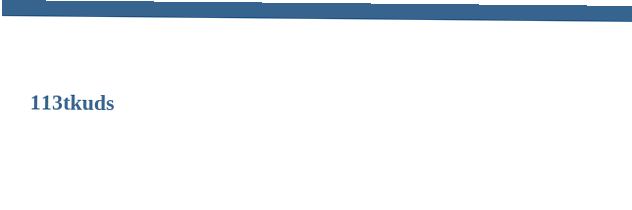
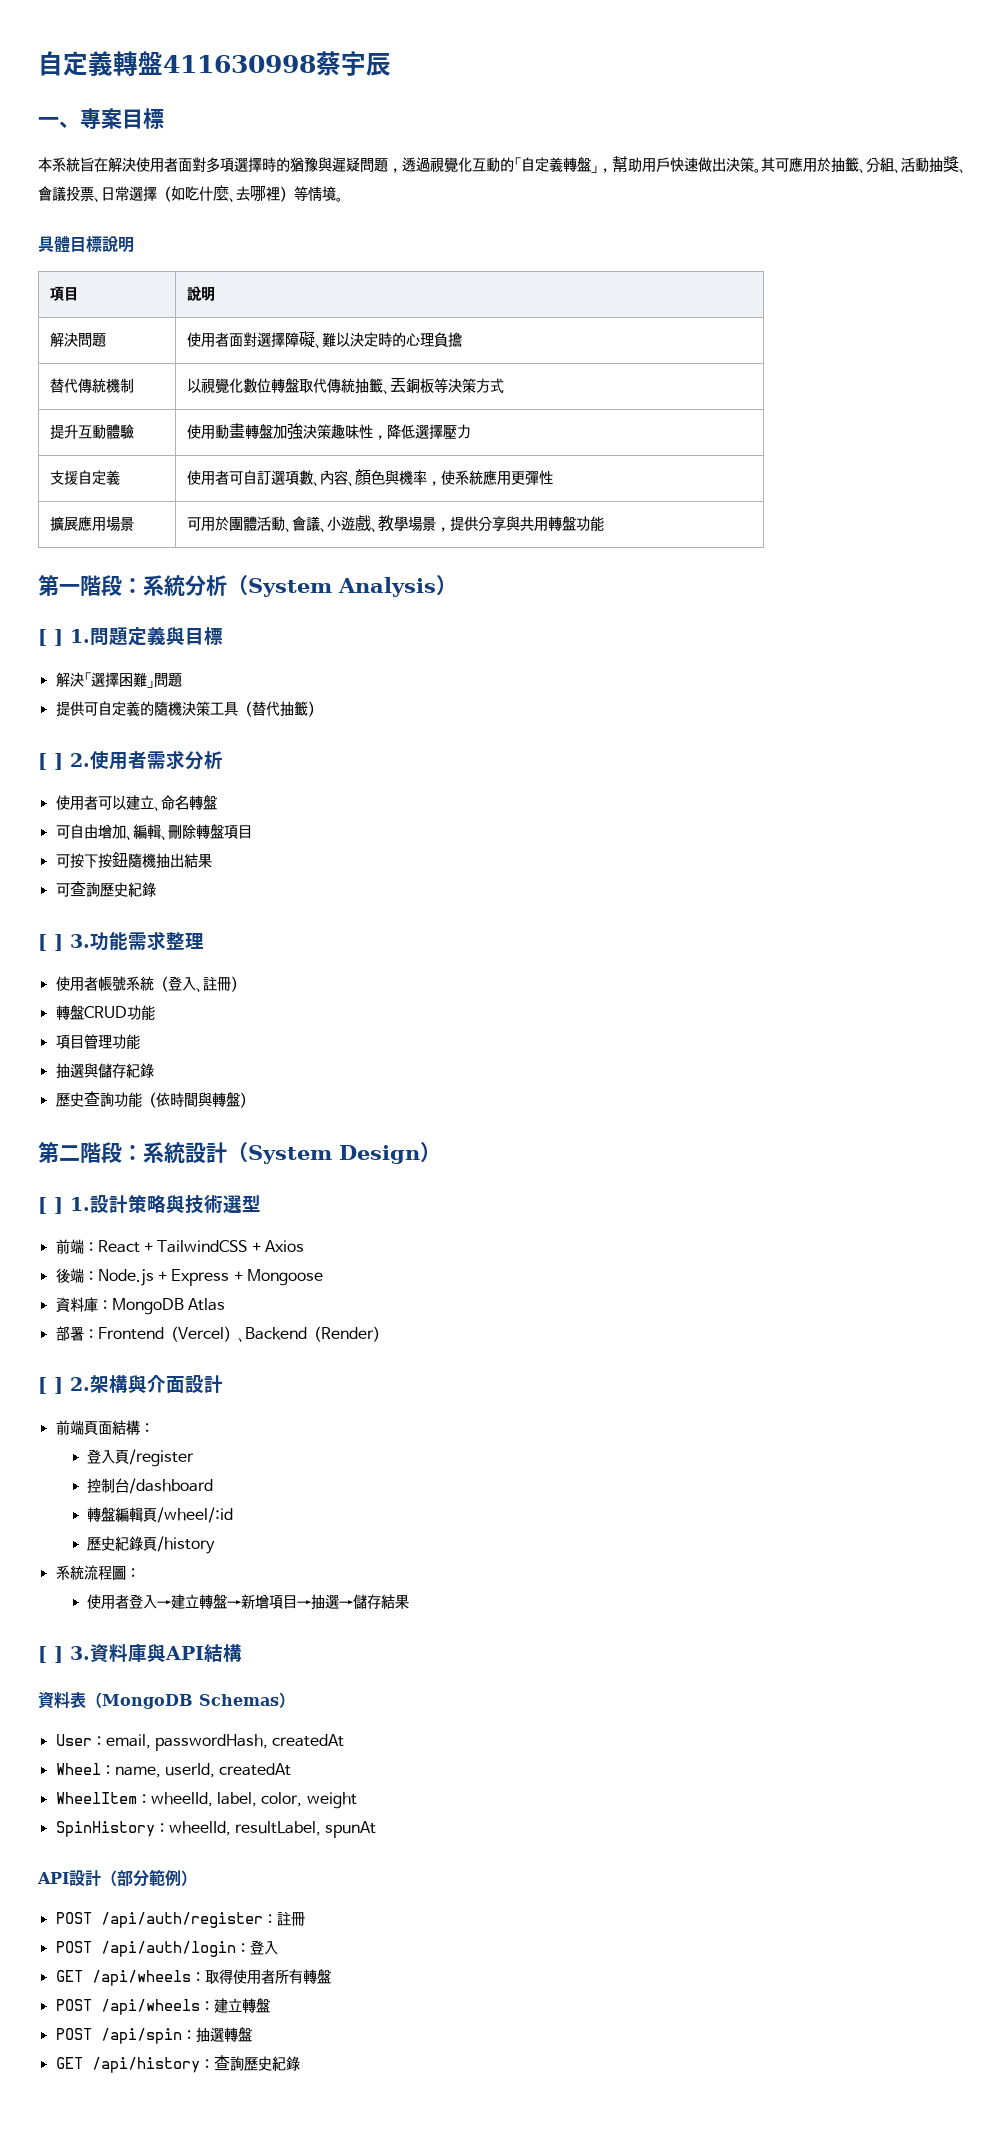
- 113tkuds
+ 自定義轉盤411630998蔡宇辰
+ 一、專案目標
+ 本系統旨在解決使用者面對多項選擇時的猶豫與遲疑問題，透過視覺化互動的「自定義轉盤」，幫助用戶快速做出決策。其可應用於抽籤、分組、活動抽獎、會議投票、日常選擇（如吃什麼、去哪裡）等情境。
+ 具體目標說明
+ 項目 | 說明
+ 解決問題 | 使用者面對選擇障礙、難以決定時的心理負擔
+ 替代傳統機制 | 以視覺化數位轉盤取代傳統抽籤、丟銅板等決策方式
+ 提升互動體驗 | 使用動畫轉盤加強決策趣味性，降低選擇壓力
+ 支援自定義 | 使用者可自訂選項數、內容、顏色與機率，使系統應用更彈性
+ 擴展應用場景 | 可用於團體活動、會議、小遊戲、教學場景，提供分享與共用轉盤功能
+ 第一階段：系統分析（System Analysis）
+ [ ] 1.問題定義與目標
+ 解決「選擇困難」問題
+ 提供可自定義的隨機決策工具（替代抽籤）
+ [ ] 2.使用者需求分析
+ 使用者可以建立、命名轉盤
+ 可自由增加、編輯、刪除轉盤項目
+ 可按下按鈕隨機抽出結果
+ 可查詢歷史紀錄
+ [ ] 3.功能需求整理
+ 使用者帳號系統（登入、註冊）
+ 轉盤CRUD功能
+ 項目管理功能
+ 抽選與儲存紀錄
+ 歷史查詢功能（依時間與轉盤）
+ 第二階段：系統設計（System Design）
+ [ ] 1.設計策略與技術選型
+ 前端：React + TailwindCSS + Axios
+ 後端：Node.js + Express + Mongoose
+ 資料庫：MongoDB Atlas
+ 部署：Frontend（Vercel）、Backend（Render）
+ [ ] 2.架構與介面設計
+ 前端頁面結構：
+ 登入頁/register
+ 控制台/dashboard
+ 轉盤編輯頁/wheel/:id
+ 歷史紀錄頁/history
+ 系統流程圖：
+ 使用者登入→建立轉盤→新增項目→抽選→儲存結果
+ [ ] 3.資料庫與API結構
+ 資料表（MongoDB Schemas）
+ User：email, passwordHash, createdAt
+ Wheel：name, userId, createdAt
+ WheelItem：wheelId, label, color, weight
+ SpinHistory：wheelId, resultLabel, spunAt
+ API設計（部分範例）
+ POST /api/auth/register：註冊
+ POST /api/auth/login：登入
+ GET /api/wheels：取得使用者所有轉盤
+ POST /api/wheels：建立轉盤
+ POST /api/spin：抽選轉盤
+ GET /api/history：查詢歷史紀錄

